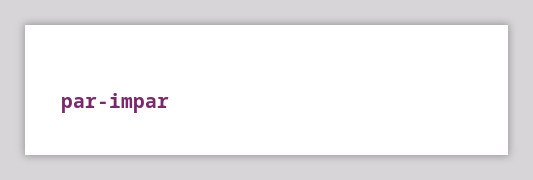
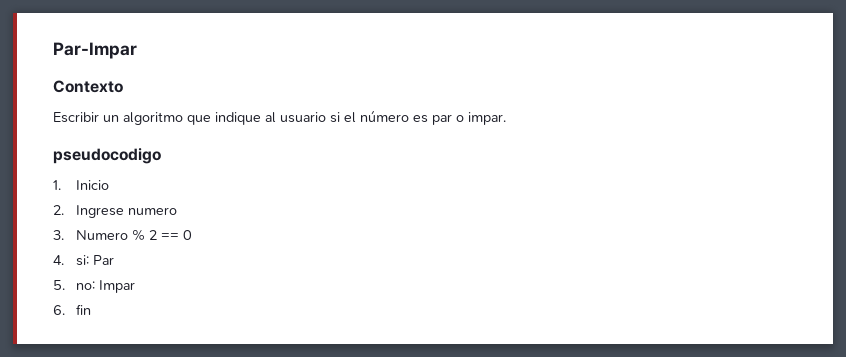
- par-impar
+ Par-Impar
+ Contexto
+ Escribir un algoritmo que indique al usuario si el número es par o impar.
+ pseudocodigo
+ 1. Inicio
+ 2. Ingrese numero
+ 3. Numero % 2 == 0
+ 4. si: Par
+ 5. no: Impar
+ 6. fin

